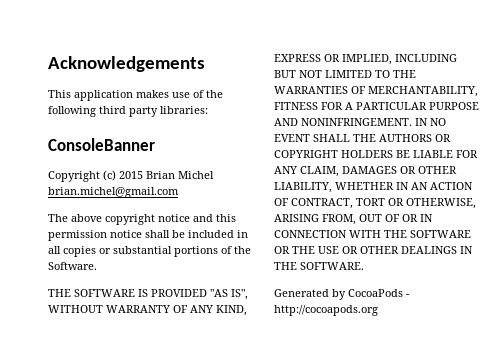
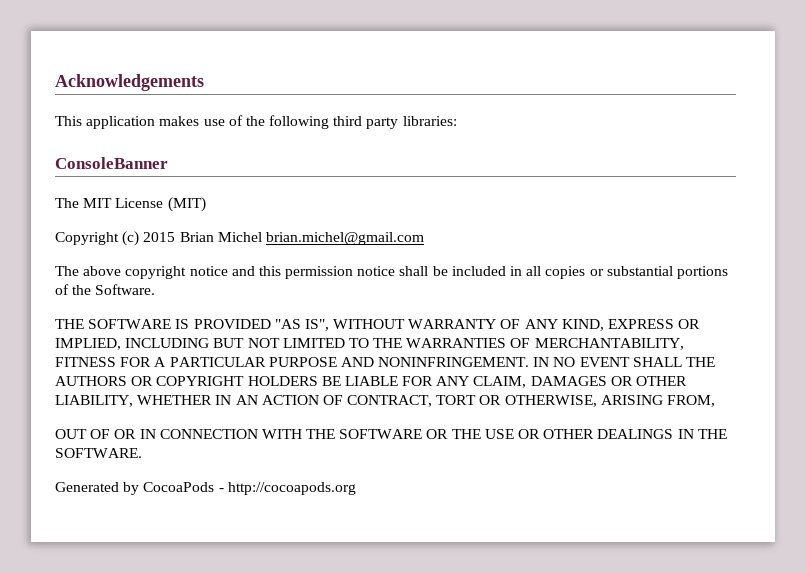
+ The MIT License (MIT)
- IN NO EVENT SHALL THE AUTHORS OR COPYRIGHT HOLDERS BE LIABLE FOR ANY CLAIM, DAMAGES OR OTHER LIABILITY, WHETHER IN AN ACTION OF CONTRACT, TORT OR OTHERWISE, ARISING FROM, OUT OF OR IN CONNECTION WITH THE SOFTWARE OR THE USE OR OTHER DEALINGS IN THE SOFTWARE.
+ IN NO EVENT SHALL THE AUTHORS OR COPYRIGHT HOLDERS BE LIABLE FOR ANY CLAIM, DAMAGES OR OTHER LIABILITY, WHETHER IN AN ACTION OF CONTRACT, TORT OR OTHERWISE, ARISING FROM,
+ OUT OF OR IN CONNECTION WITH THE SOFTWARE OR THE USE OR OTHER DEALINGS IN THE SOFTWARE.

